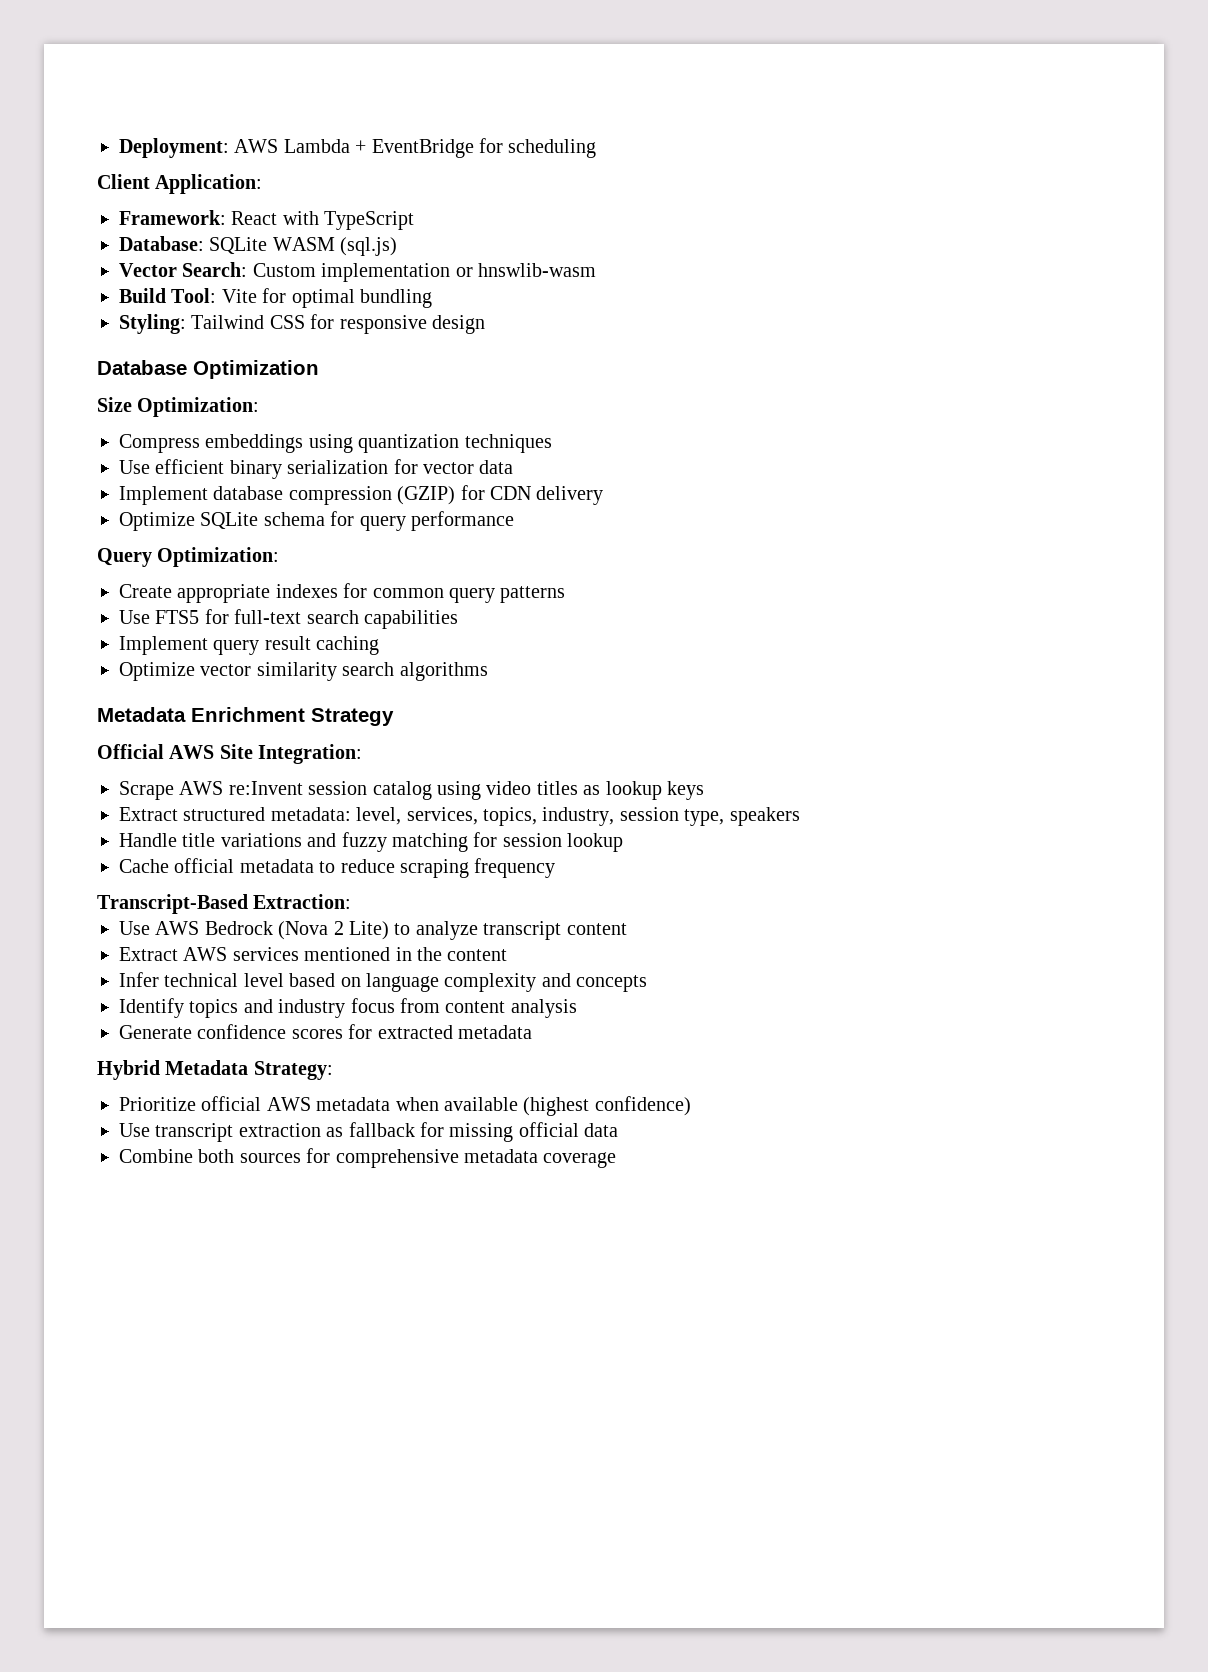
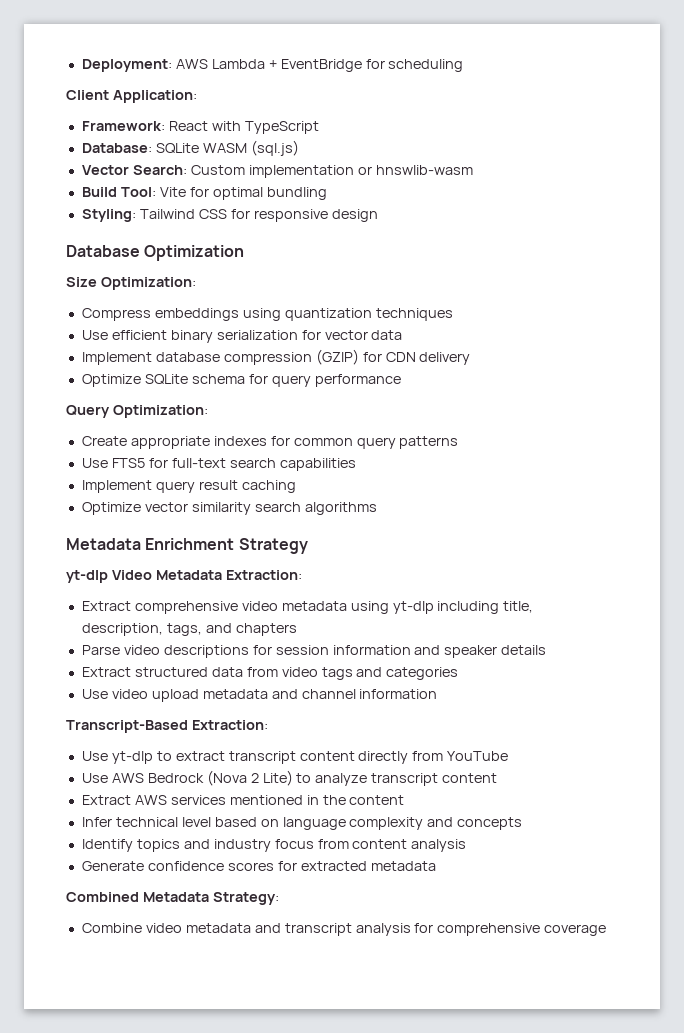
- Official AWS Site Integration:
- Scrape AWS re:Invent session catalog using video titles as lookup keys
- Extract structured metadata: level, services, topics, industry, session type, speakers
- Handle title variations and fuzzy matching for session lookup
- Cache official metadata to reduce scraping frequency
+ yt-dlp Video Metadata Extraction:
+ Extract comprehensive video metadata using yt-dlp including title, description, tags, and chapters
+ Parse video descriptions for session information and speaker details
+ Extract structured data from video tags and categories
+ Use video upload metadata and channel information
  Transcript-Based Extraction:
+ Use yt-dlp to extract transcript content directly from YouTube
- Hybrid Metadata Strategy:
+ Combined Metadata Strategy:
- Prioritize official AWS metadata when available (highest confidence)
- Use transcript extraction as fallback for missing official data
- Combine both sources for comprehensive metadata coverage
+ Combine video metadata and transcript analysis for comprehensive coverage

